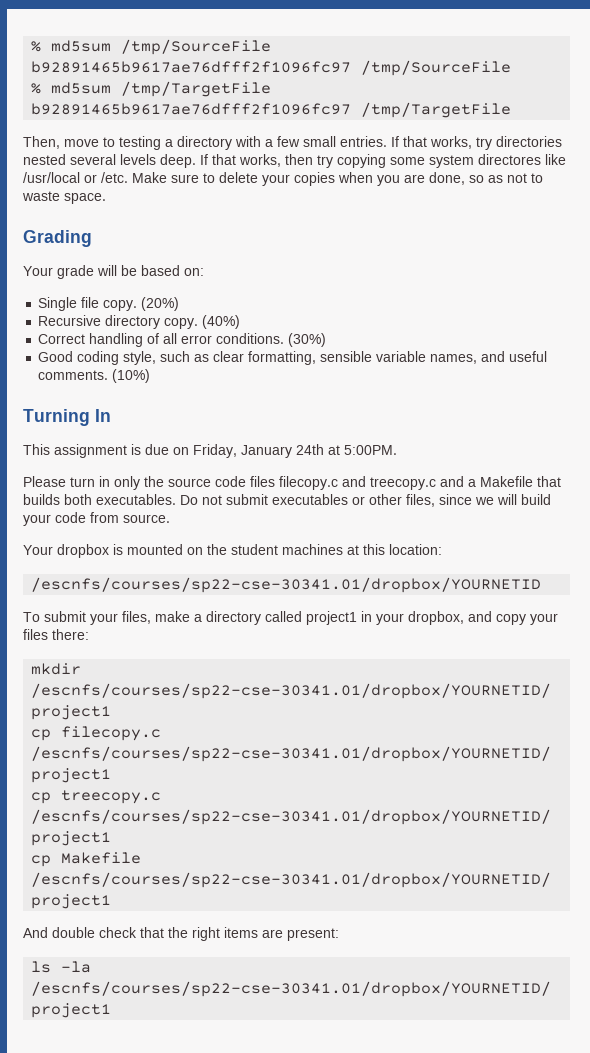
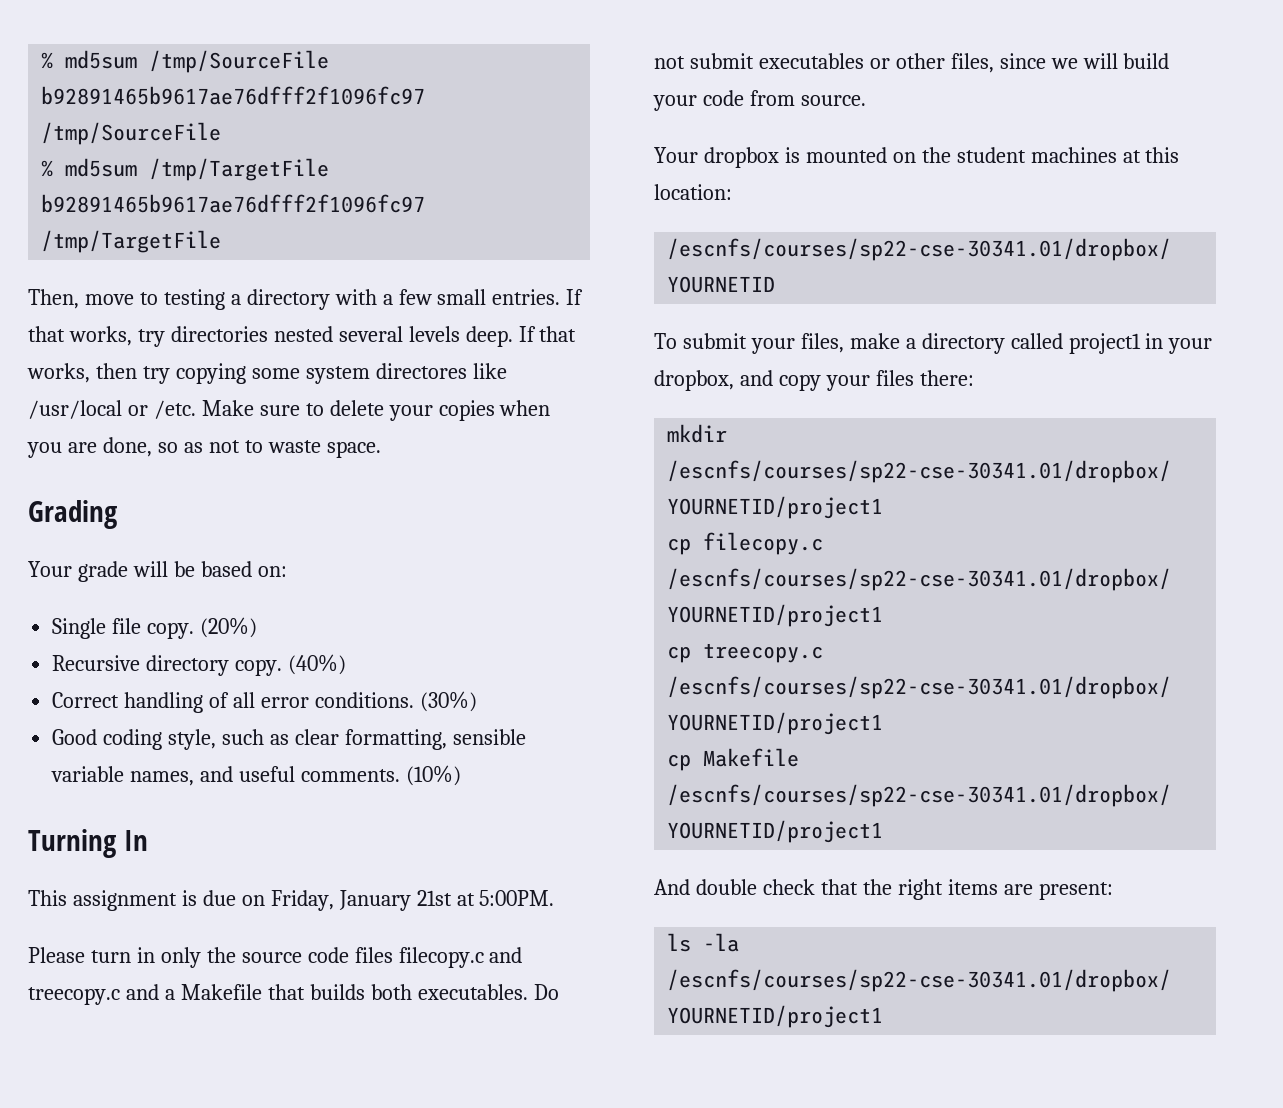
- This assignment is due on Friday, January 24th at 5:00PM.
+ This assignment is due on Friday, January 21st at 5:00PM.

